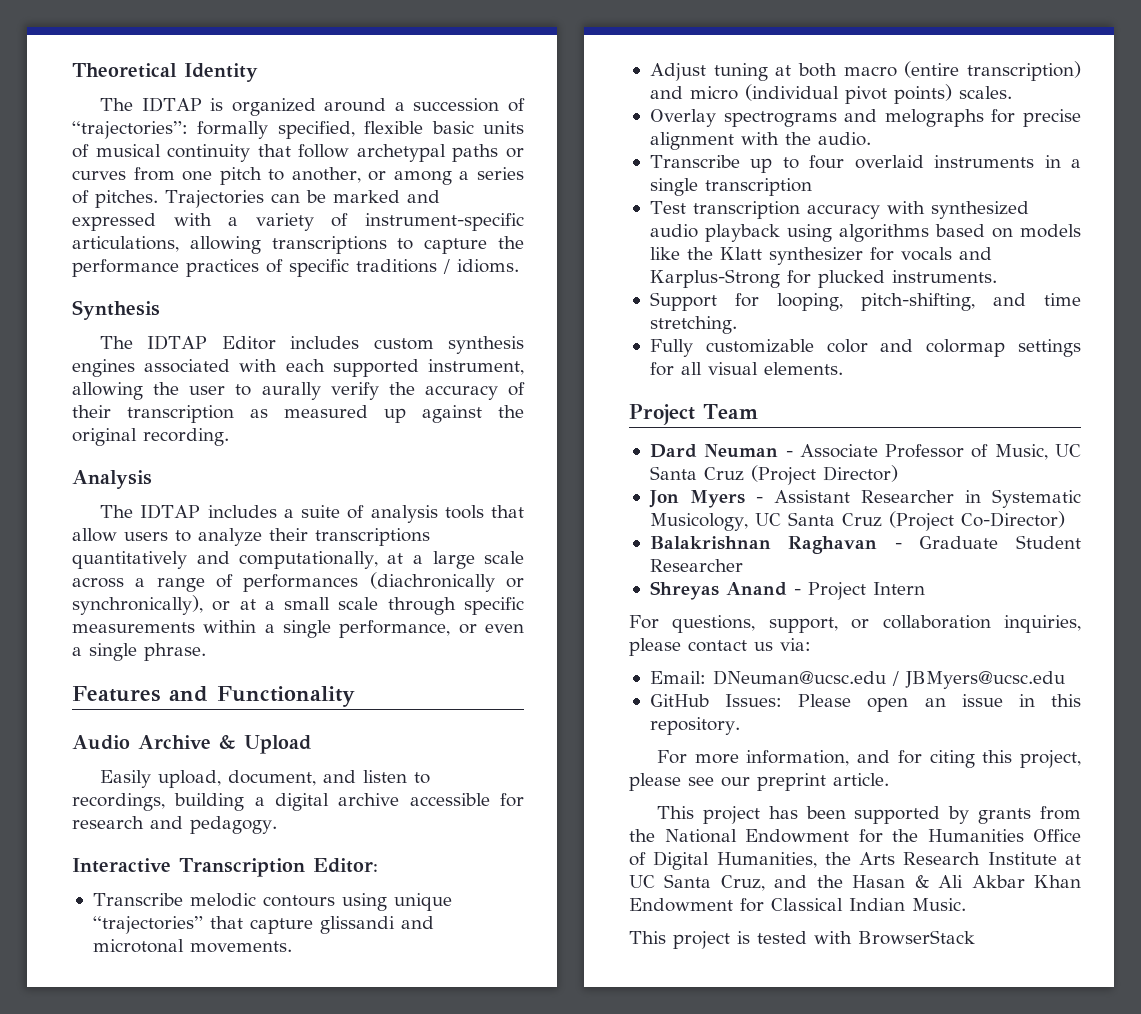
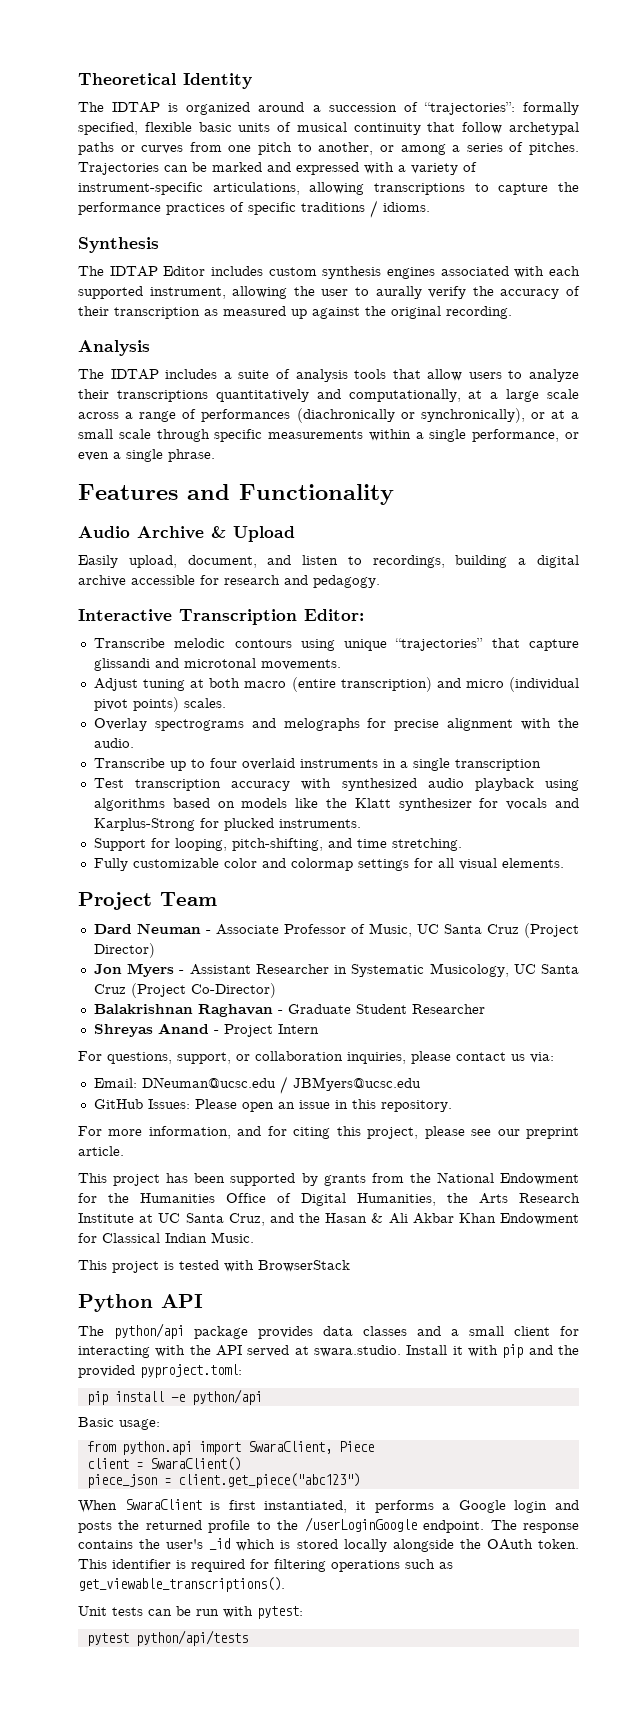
+ Python API
+ The python/api package provides data classes and a small client for interacting with the API served at swara.studio. Install it with pip and the provided pyproject.toml:
+ pip install -e python/api
+ Basic usage:
+ from python.api import SwaraClient, Piece
+ client = SwaraClient()
+ piece_json = client.get_piece("abc123")
+ When SwaraClient is first instantiated, it performs a Google login and posts the returned profile to the /userLoginGoogle endpoint. The response contains the user's _id which is stored locally alongside the OAuth token. This identifier is required for filtering operations such as get_viewable_transcriptions().
+ Unit tests can be run with pytest:
+ pytest python/api/tests

